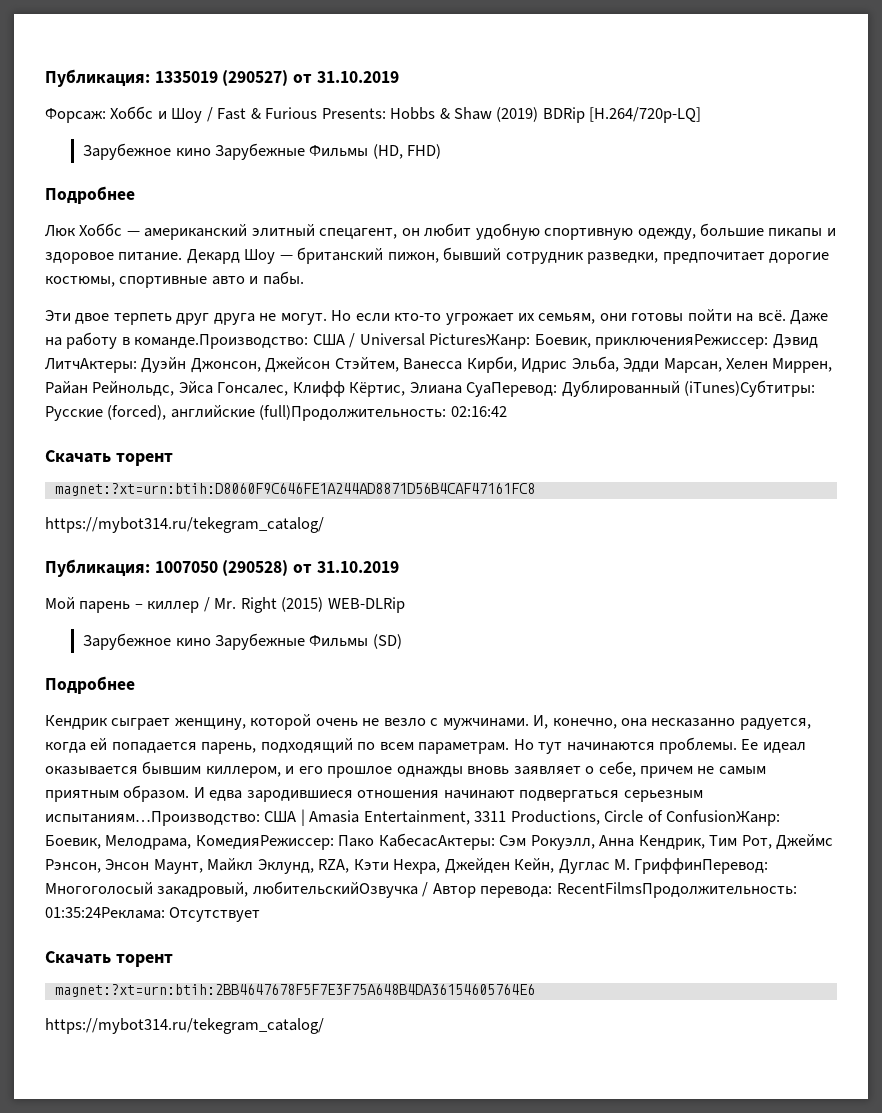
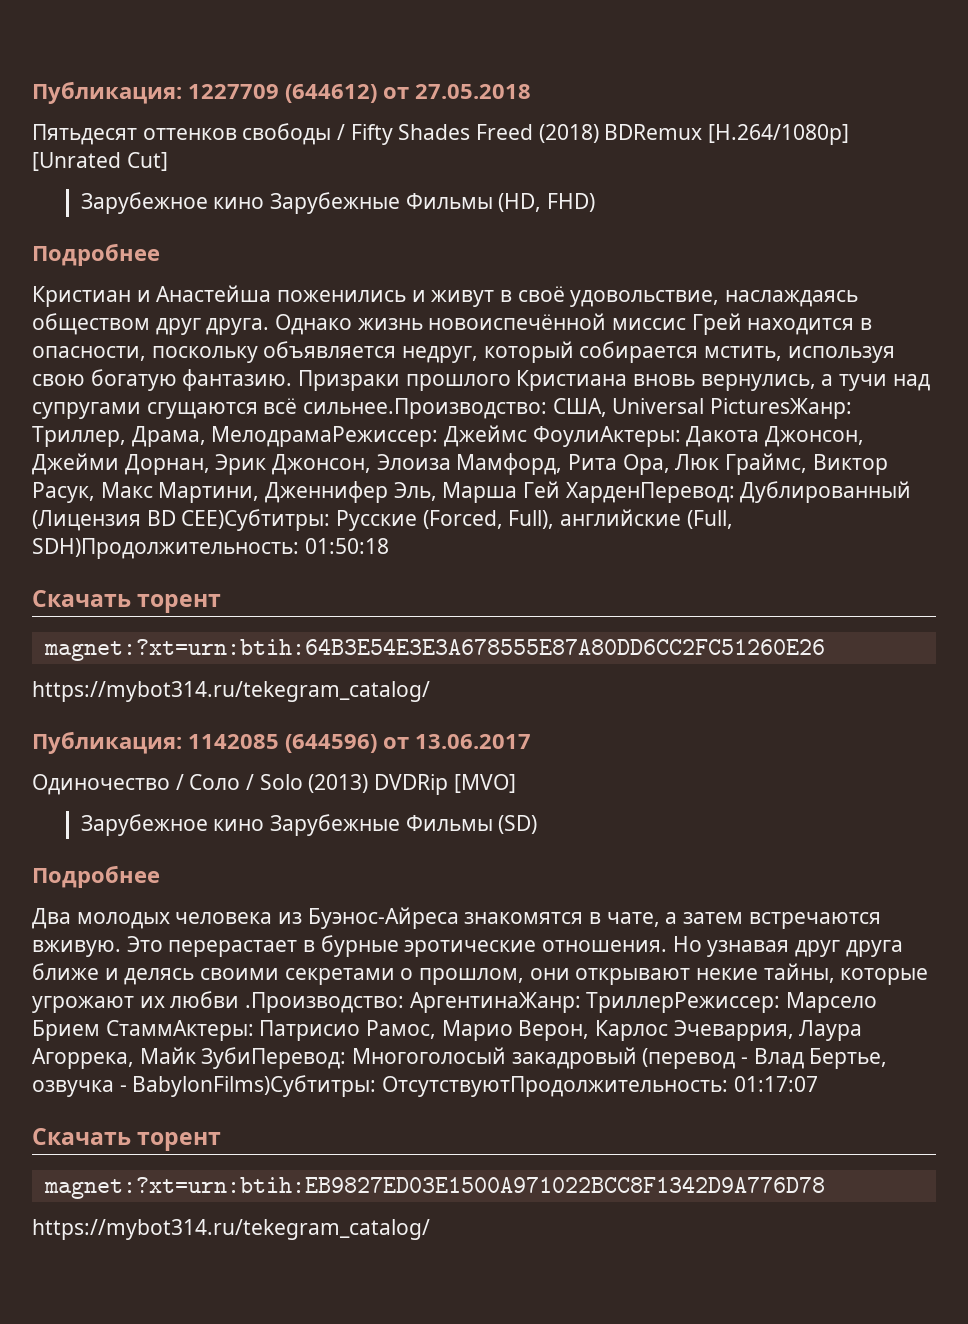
- Публикация: 1335019 (290527) от 31.10.2019
- Форсаж: Хоббс и Шоу / Fast & Furious Presents: Hobbs & Shaw (2019) BDRip [H.264/720p-LQ]
+ Публикация: 1227709 (644612) от 27.05.2018
+ Пятьдесят оттенков свободы / Fifty Shades Freed (2018) BDRemux [H.264/1080p] [Unrated Cut]
- Люк Хоббс — американский элитный спецагент, он любит удобную спортивную одежду, большие пикапы и здоровое питание. Декард Шоу — британский пижон, бывший сотрудник разведки, предпочитает дорогие костюмы, спортивные авто и пабы.
- Эти двое терпеть друг друга не могут. Но если кто-то угрожает их семьям, они готовы пойти на всё. Даже на работу в команде.Производство: США / Universal PicturesЖанр: Боевик, приключенияРежиссер: Дэвид ЛитчАктеры: Дуэйн Джонсон, Джейсон Стэйтем, Ванесса Кирби, Идрис Эльба, Эдди Марсан, Хелен Миррен, Райан Рейнольдс, Эйса Гонсалес, Клифф Кёртис, Элиана СуаПеревод: Дублированный (iTunes)Субтитры: Русские (forced), английские (full)Продолжительность: 02:16:42
+ Кристиан и Анастейша поженились и живут в своё удовольствие, наслаждаясь обществом друг друга. Однако жизнь новоиспечённой миссис Грей находится в опасности, поскольку объявляется недруг, который собирается мстить, используя свою богатую фантазию. Призраки прошлого Кристиана вновь вернулись, а тучи над супругами сгущаются всё сильнее.Производство: США, Universal PicturesЖанр: Триллер, Драма, МелодрамаРежиссер: Джеймс ФоулиАктеры: Дакота Джонсон, Джейми Дорнан, Эрик Джонсон, Элоиза Мамфорд, Рита Ора, Люк Граймс, Виктор Расук, Макс Мартини, Дженнифер Эль, Марша Гей ХарденПеревод: Дублированный (Лицензия BD CEE)Субтитры: Русские (Forced, Full), английские (Full, SDH)Продолжительность: 01:50:18
  Скачать торент
- magnet:?xt=urn:btih:D8060F9C646FE1A244AD8871D56B4CAF47161FC8
+ magnet:?xt=urn:btih:64B3E54E3E3A678555E87A80DD6CC2FC51260E26
- Публикация: 1007050 (290528) от 31.10.2019
- Мой парень – киллер / Mr. Right (2015) WEB-DLRip
+ Публикация: 1142085 (644596) от 13.06.2017
+ Одиночество / Соло / Solo (2013) DVDRip [MVO]
- Кендрик сыграет женщину, которой очень не везло с мужчинами. И, конечно, она несказанно радуется, когда ей попадается парень, подходящий по всем параметрам. Но тут начинаются проблемы. Ее идеал оказывается бывшим киллером, и его прошлое однажды вновь заявляет о себе, причем не самым приятным образом. И едва зародившиеся отношения начинают подвергаться серьезным испытаниям…Производство: США | Amasia Entertainment, 3311 Productions, Circle of ConfusionЖанр: Боевик, Мелодрама, КомедияРежиссер: Пако КабесасАктеры: Сэм Рокуэлл, Анна Кендрик, Тим Рот, Джеймс Рэнсон, Энсон Маунт, Майкл Эклунд, RZA, Кэти Нехра, Джейден Кейн, Дуглас М. ГриффинПеревод: Многоголосый закадровый, любительскийОзвучка / Автор перевода: RecentFilmsПродолжительность: 01:35:24Реклама: Отсутствует
+ Два молодых человека из Буэнос-Айреса знакомятся в чате, а затем встречаются вживую. Это перерастает в бурные эротические отношения. Но узнавая друг друга ближе и делясь своими секретами о прошлом, они открывают некие тайны, которые угрожают их любви .Производство: АргентинаЖанр: ТриллерРежиссер: Марсело Брием СтаммАктеры: Патрисио Рамос, Марио Верон, Карлос Эчеваррия, Лаура Агоррека, Майк ЗубиПеревод: Многоголосый закадровый (перевод - Влад Бертье, озвучка - BabylonFilms)Субтитры: ОтсутствуютПродолжительность: 01:17:07
  Скачать торент
- magnet:?xt=urn:btih:2BB4647678F5F7E3F75A648B4DA36154605764E6
+ magnet:?xt=urn:btih:EB9827ED03E1500A971022BCC8F1342D9A776D78

